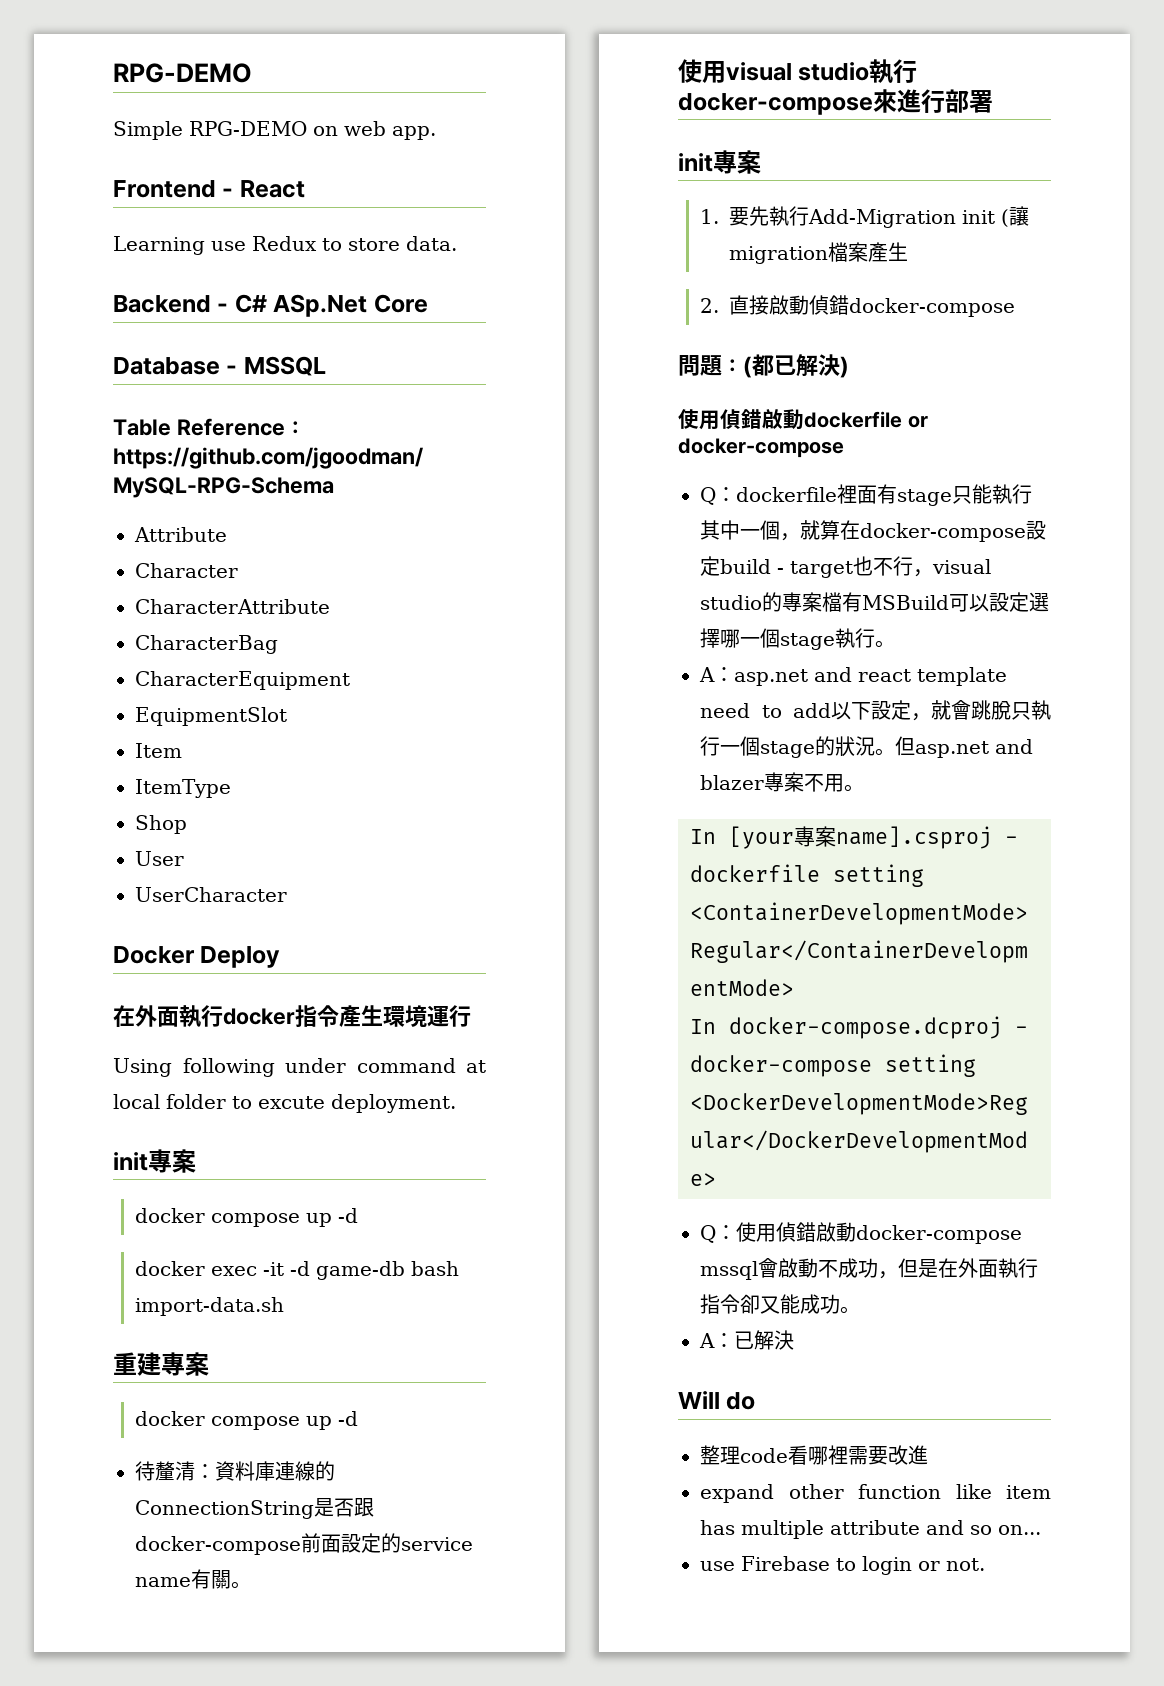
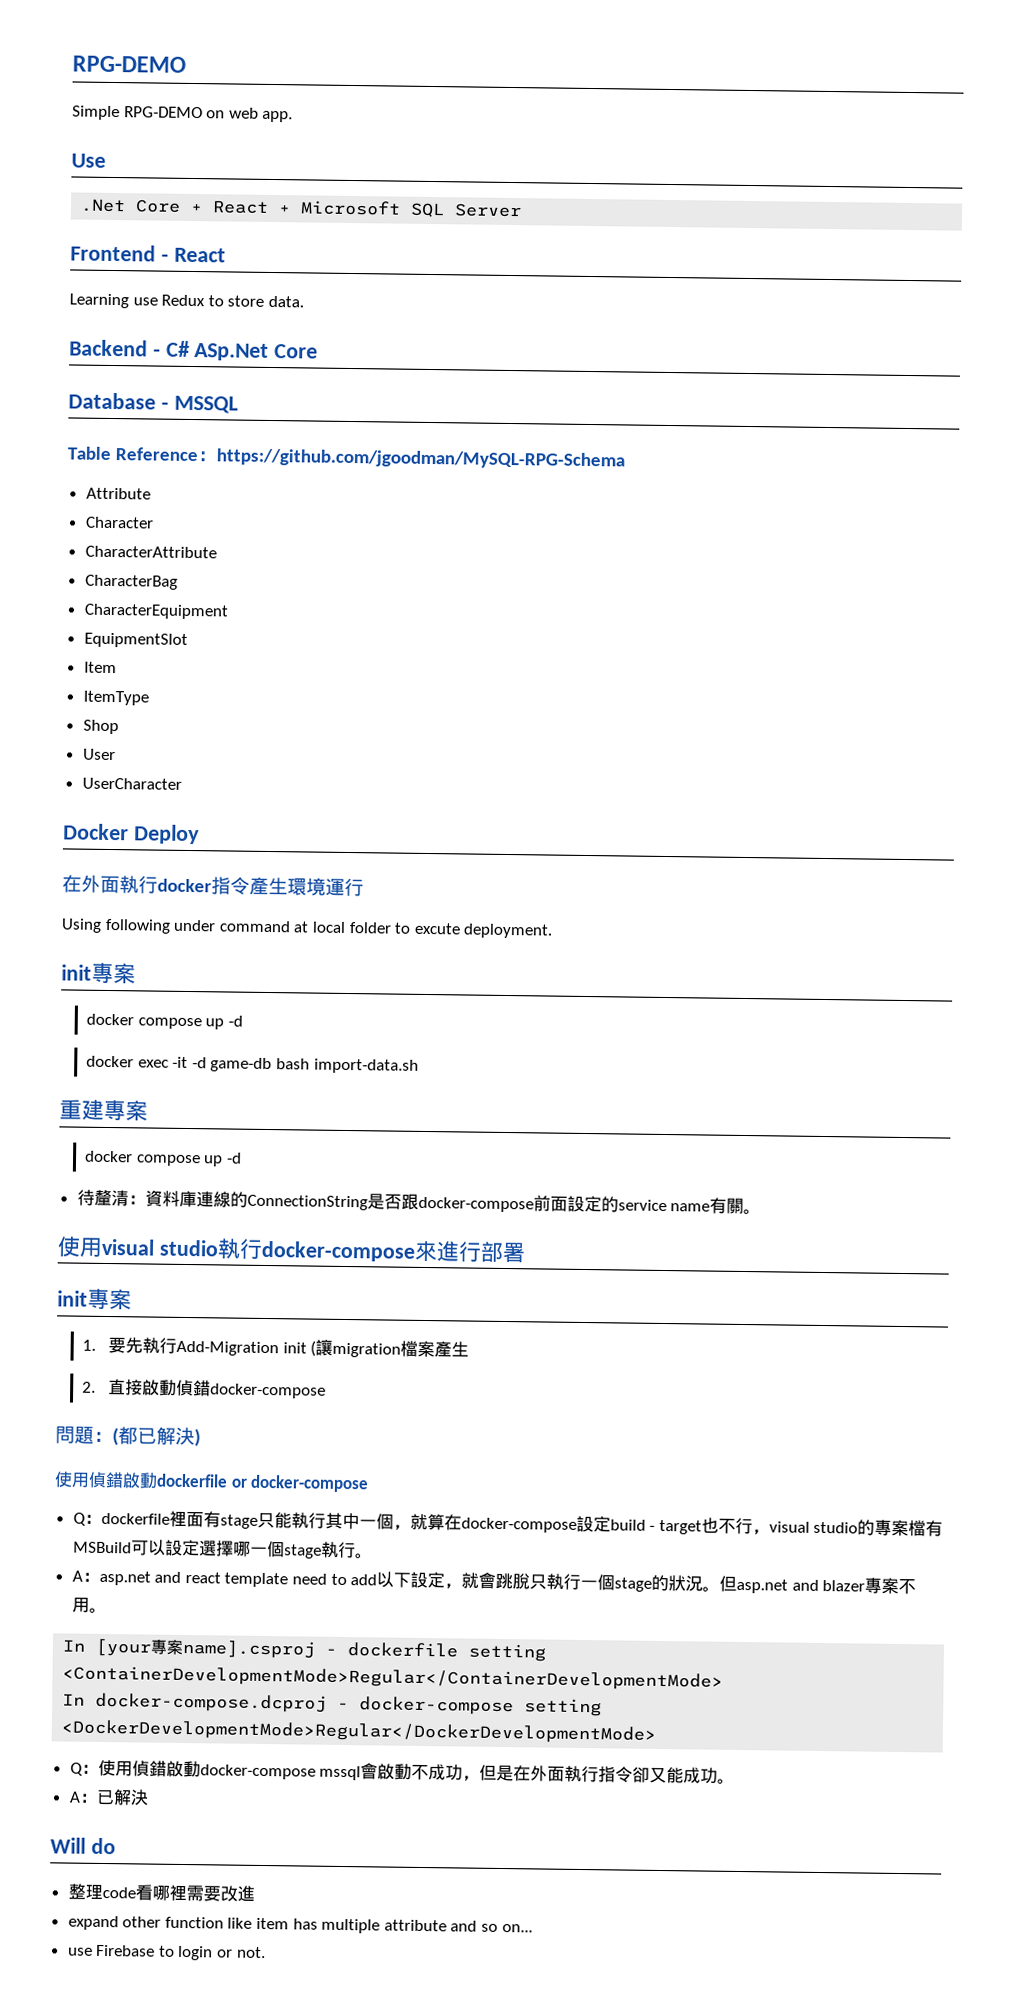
+ Use
+ .Net Core + React + Microsoft SQL Server

